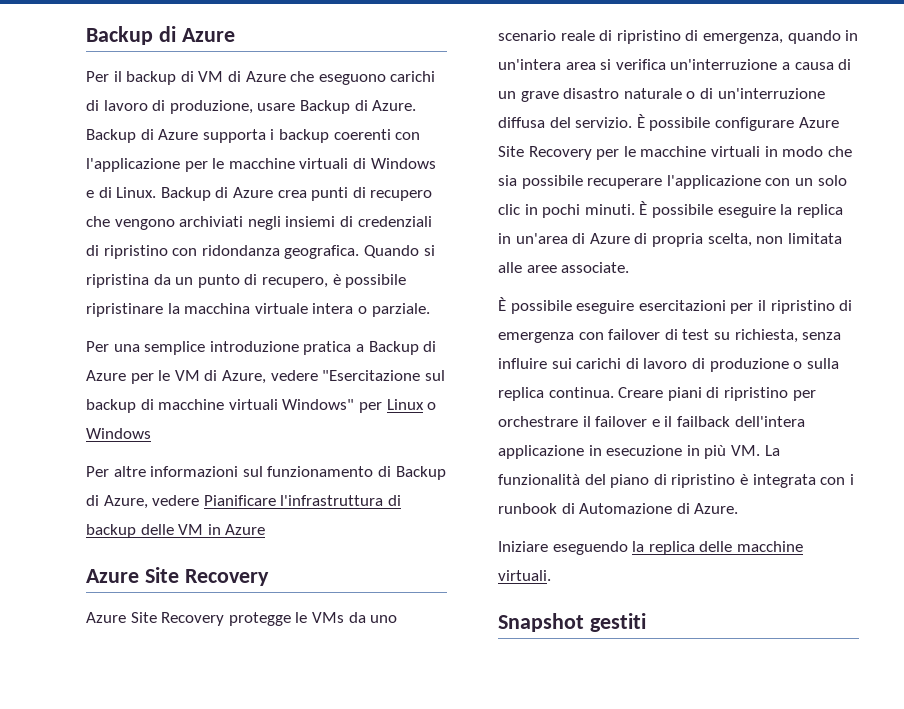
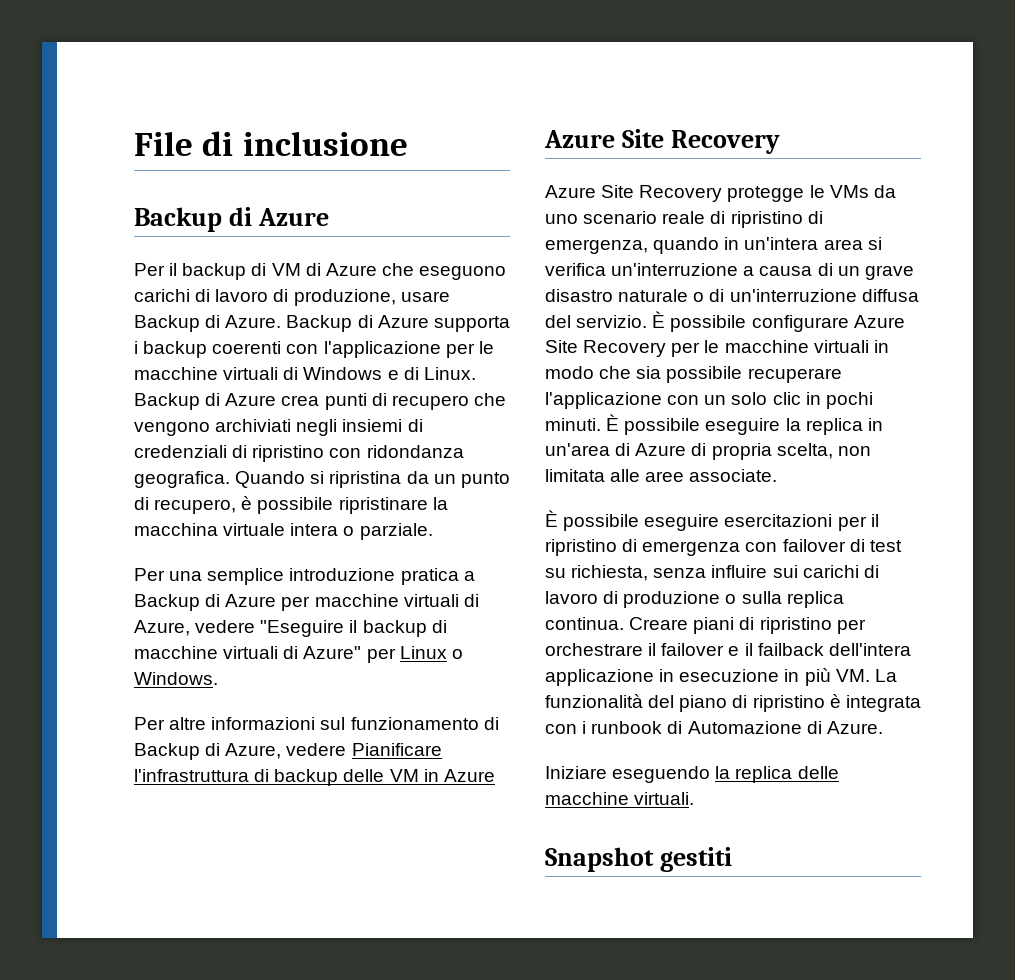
+ File di inclusione
- Per una semplice introduzione pratica a Backup di Azure per le VM di Azure, vedere "Esercitazione sul backup di macchine virtuali Windows" per Linux o Windows
+ Per una semplice introduzione pratica a Backup di Azure per macchine virtuali di Azure, vedere "Eseguire il backup di macchine virtuali di Azure" per Linux o Windows.

